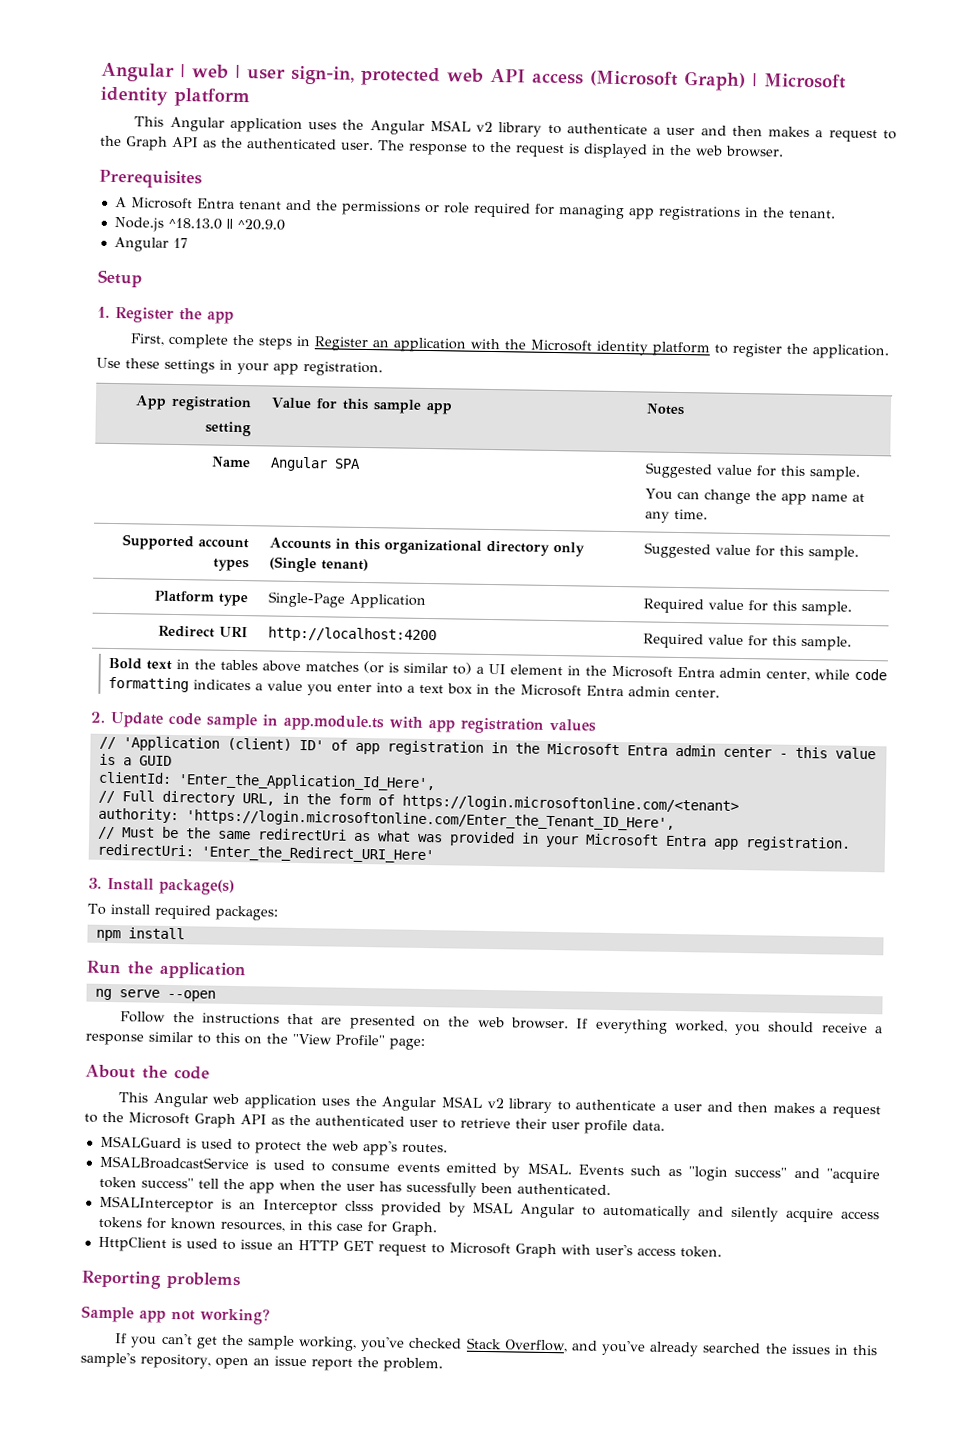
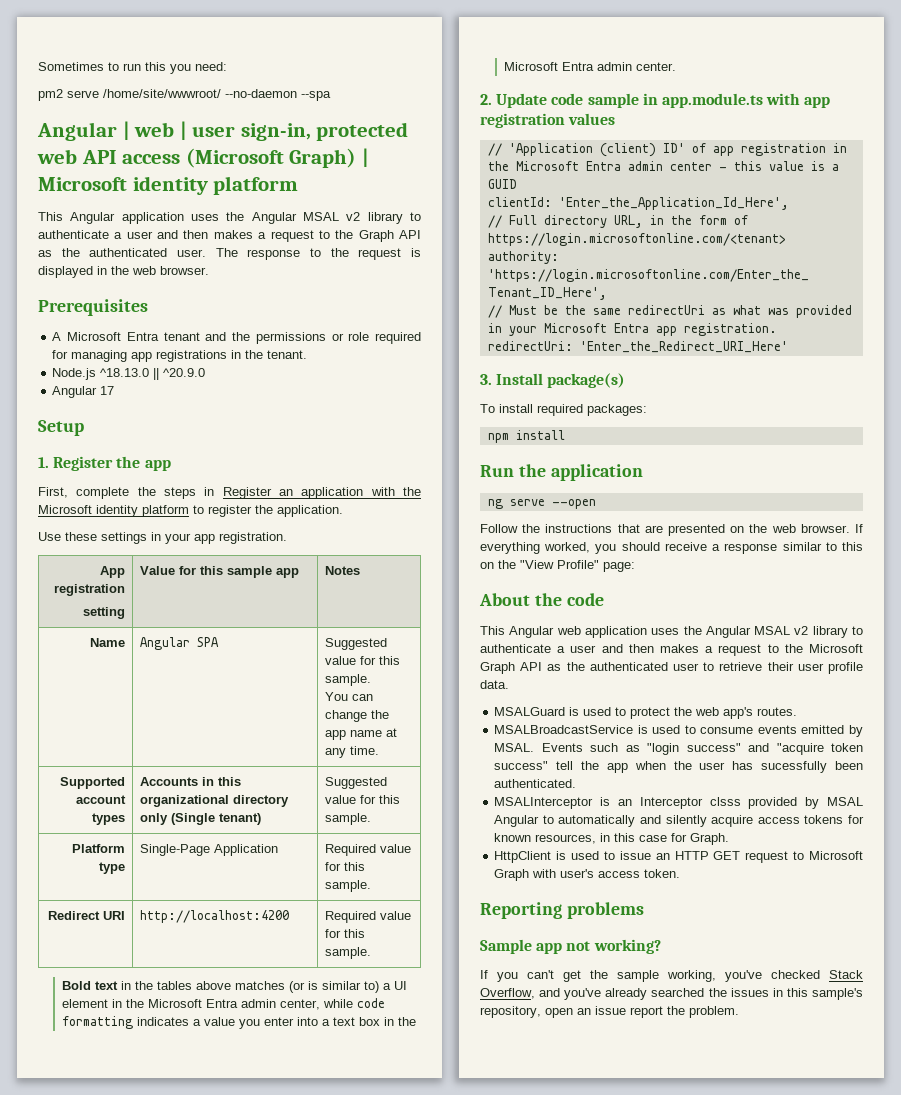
+ Sometimes to run this you need:
+ pm2 serve /home/site/wwwroot/ --no-daemon --spa

